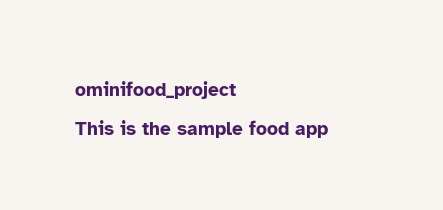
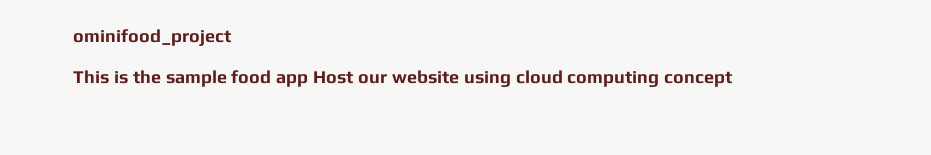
- This is the sample food app
+ This is the sample food app Host our website using cloud computing concept

